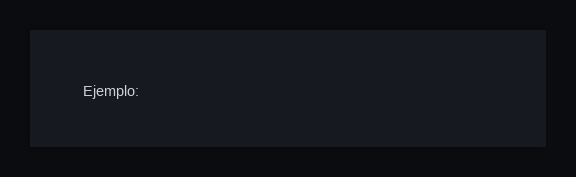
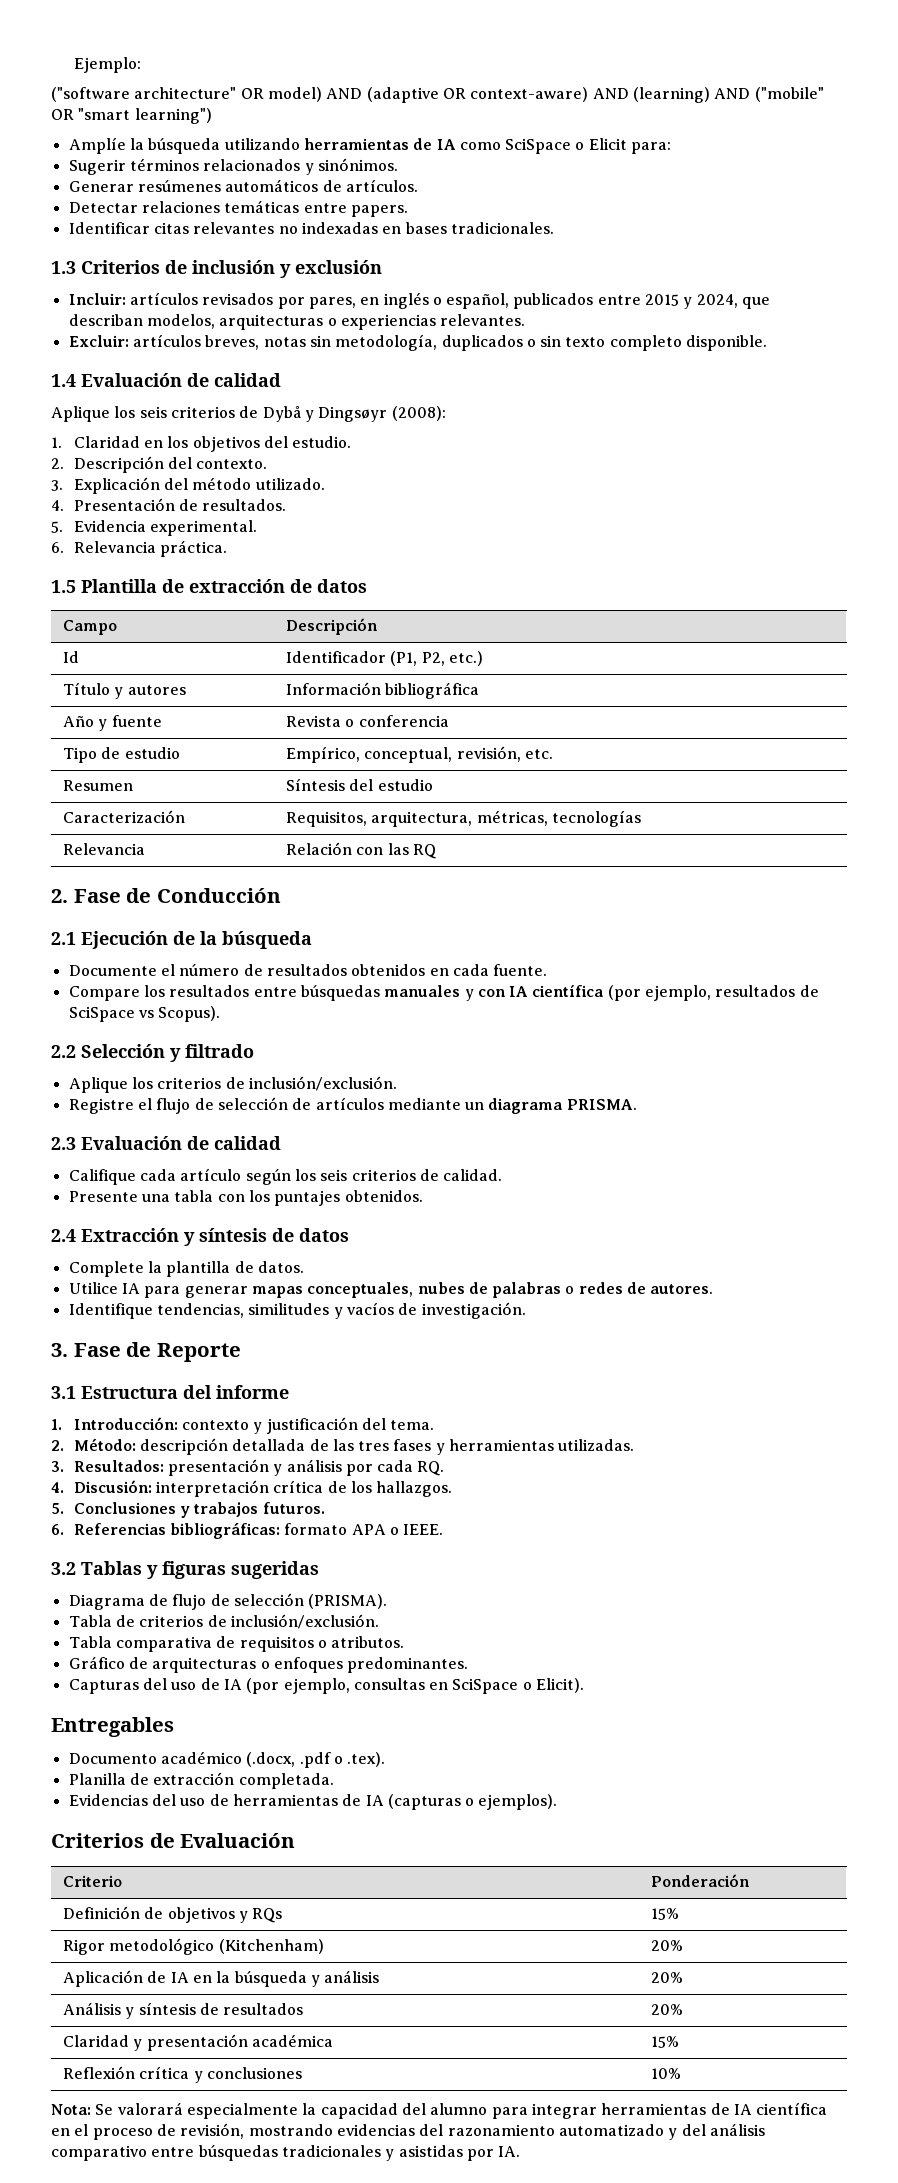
+ ("software architecture" OR model) AND (adaptive OR context-aware) AND (learning) AND ("mobile" OR "smart learning")
+ Amplíe la búsqueda utilizando herramientas de IA como SciSpace o Elicit para:
+ Sugerir términos relacionados y sinónimos.
+ Generar resúmenes automáticos de artículos.
+ Detectar relaciones temáticas entre papers.
+ Identificar citas relevantes no indexadas en bases tradicionales.
+ 1.3 Criterios de inclusión y exclusión
+ Incluir: artículos revisados por pares, en inglés o español, publicados entre 2015 y 2024, que describan modelos, arquitecturas o experiencias relevantes.
+ Excluir: artículos breves, notas sin metodología, duplicados o sin texto completo disponible.
+ 1.4 Evaluación de calidad
+ Aplique los seis criterios de Dybå y Dingsøyr (2008):
+ 1. Claridad en los objetivos del estudio.
+ 2. Descripción del contexto.
+ 3. Explicación del método utilizado.
+ 4. Presentación de resultados.
+ 5. Evidencia experimental.
+ 6. Relevancia práctica.
+ 1.5 Plantilla de extracción de datos
+ Campo | Descripción
+ Id | Identificador (P1, P2, etc.)
+ Título y autores | Información bibliográfica
+ Año y fuente | Revista o conferencia
+ Tipo de estudio | Empírico, conceptual, revisión, etc.
+ Resumen | Síntesis del estudio
+ Caracterización | Requisitos, arquitectura, métricas, tecnologías
+ Relevancia | Relación con las RQ
+ 2. Fase de Conducción
+ 2.1 Ejecución de la búsqueda
+ Documente el número de resultados obtenidos en cada fuente.
+ Compare los resultados entre búsquedas manuales y con IA científica (por ejemplo, resultados de SciSpace vs Scopus).
+ 2.2 Selección y filtrado
+ Aplique los criterios de inclusión/exclusión.
+ Registre el flujo de selección de artículos mediante un diagrama PRISMA.
+ 2.3 Evaluación de calidad
+ Califique cada artículo según los seis criterios de calidad.
+ Presente una tabla con los puntajes obtenidos.
+ 2.4 Extracción y síntesis de datos
+ Complete la plantilla de datos.
+ Utilice IA para generar mapas conceptuales, nubes de palabras o redes de autores.
+ Identifique tendencias, similitudes y vacíos de investigación.
+ 3. Fase de Reporte
+ 3.1 Estructura del informe
+ 1. Introducción: contexto y justificación del tema.
+ 2. Método: descripción detallada de las tres fases y herramientas utilizadas.
+ 3. Resultados: presentación y análisis por cada RQ.
+ 4. Discusión: interpretación crítica de los hallazgos.
+ 5. Conclusiones y trabajos futuros.
+ 6. Referencias bibliográficas: formato APA o IEEE.
+ 3.2 Tablas y figuras sugeridas
+ Diagrama de flujo de selección (PRISMA).
+ Tabla de criterios de inclusión/exclusión.
+ Tabla comparativa de requisitos o atributos.
+ Gráfico de arquitecturas o enfoques predominantes.
+ Capturas del uso de IA (por ejemplo, consultas en SciSpace o Elicit).
+ Entregables
+ Documento académico (.docx, .pdf o .tex).
+ Planilla de extracción completada.
+ Evidencias del uso de herramientas de IA (capturas o ejemplos).
+ Criterios de Evaluación
+ Criterio | Ponderación
+ Definición de objetivos y RQs | 15%
+ Rigor metodológico (Kitchenham) | 20%
+ Aplicación de IA en la búsqueda y análisis | 20%
+ Análisis y síntesis de resultados | 20%
+ Claridad y presentación académica | 15%
+ Reflexión crítica y conclusiones | 10%
+ Nota: Se valorará especialmente la capacidad del alumno para integrar herramientas de IA científica en el proceso de revisión, mostrando evidencias del razonamiento automatizado y del análisis comparativo entre búsquedas tradicionales y asistidas por IA.

